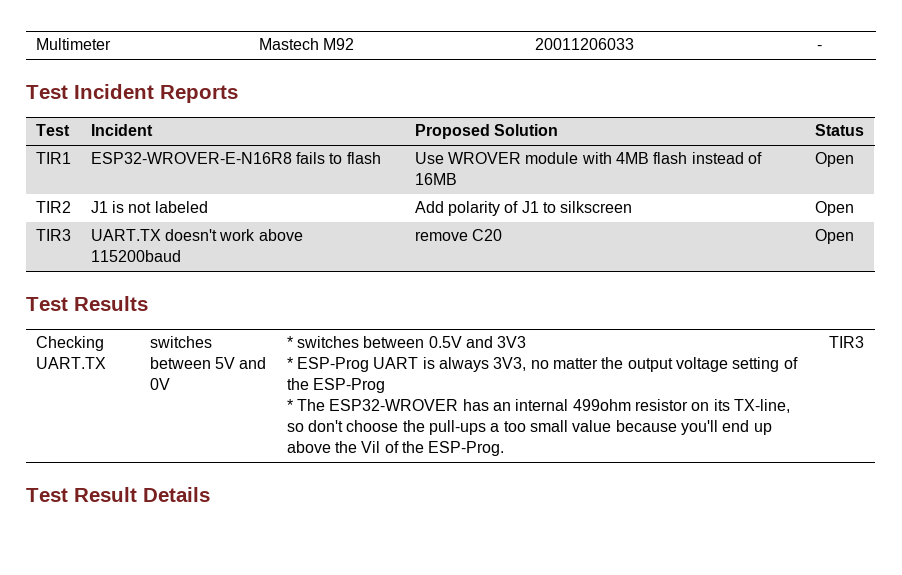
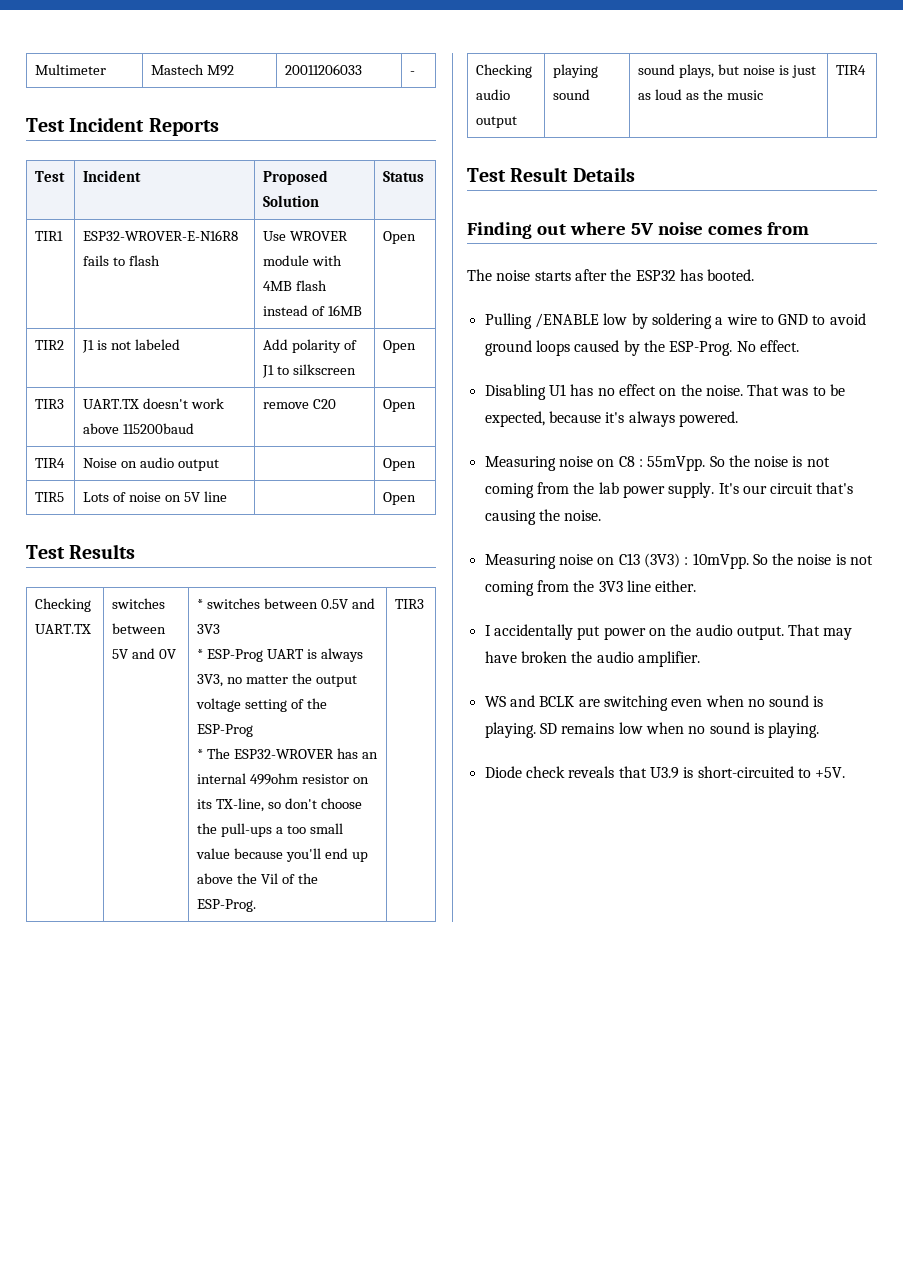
+ TIR4 | Noise on audio output | | Open
+ TIR5 | Lots of noise on 5V line | | Open
+ Checking audio output | playing sound | sound plays, but noise is just as loud as the music | TIR4
  Test Result Details
+ Finding out where 5V noise comes from
+ The noise starts after the ESP32 has booted.
+ Pulling /ENABLE low by soldering a wire to GND to avoid ground loops caused by the ESP-Prog. No effect.
+ Disabling U1 has no effect on the noise. That was to be expected, because it's always powered.
+ Measuring noise on C8 : 55mVpp. So the noise is not coming from the lab power supply. It's our circuit that's causing the noise.
+ Measuring noise on C13 (3V3) : 10mVpp. So the noise is not coming from the 3V3 line either.
+ I accidentally put power on the audio output. That may have broken the audio amplifier.
+ WS and BCLK are switching even when no sound is playing. SD remains low when no sound is playing.
+ Diode check reveals that U3.9 is short-circuited to +5V.

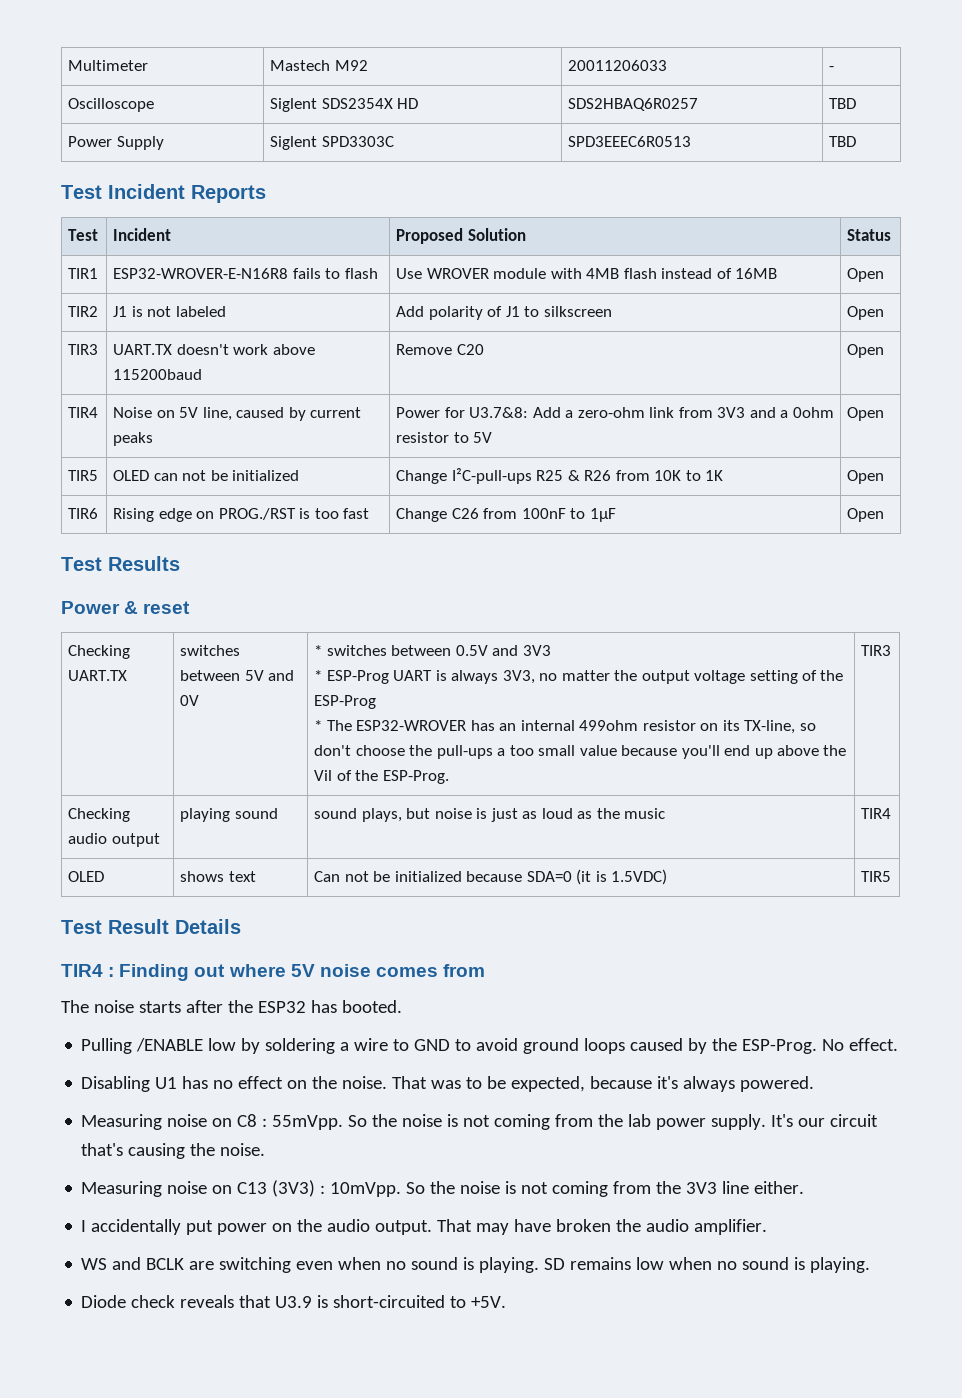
+ Oscilloscope | Siglent SDS2354X HD | SDS2HBAQ6R0257 | TBD
+ Power Supply | Siglent SPD3303C | SPD3EEEC6R0513 | TBD
- TIR3 | UART.TX doesn't work above 115200baud | remove C20 | Open
+ TIR3 | UART.TX doesn't work above 115200baud | Remove C20 | Open
- TIR4 | Noise on audio output | | Open
- TIR5 | Lots of noise on 5V line | | Open
+ TIR4 | Noise on 5V line, caused by current peaks | Power for U3.7&8: Add a zero-ohm link from 3V3 and a 0ohm resistor to 5V | Open
+ TIR5 | OLED can not be initialized | Change I²C-pull-ups R25 & R26 from 10K to 1K | Open
+ TIR6 | Rising edge on PROG./RST is too fast | Change C26 from 100nF to 1µF | Open
+ Power & reset
+ OLED | shows text | Can not be initialized because SDA=0 (it is 1.5VDC) | TIR5
- Finding out where 5V noise comes from
+ TIR4 : Finding out where 5V noise comes from

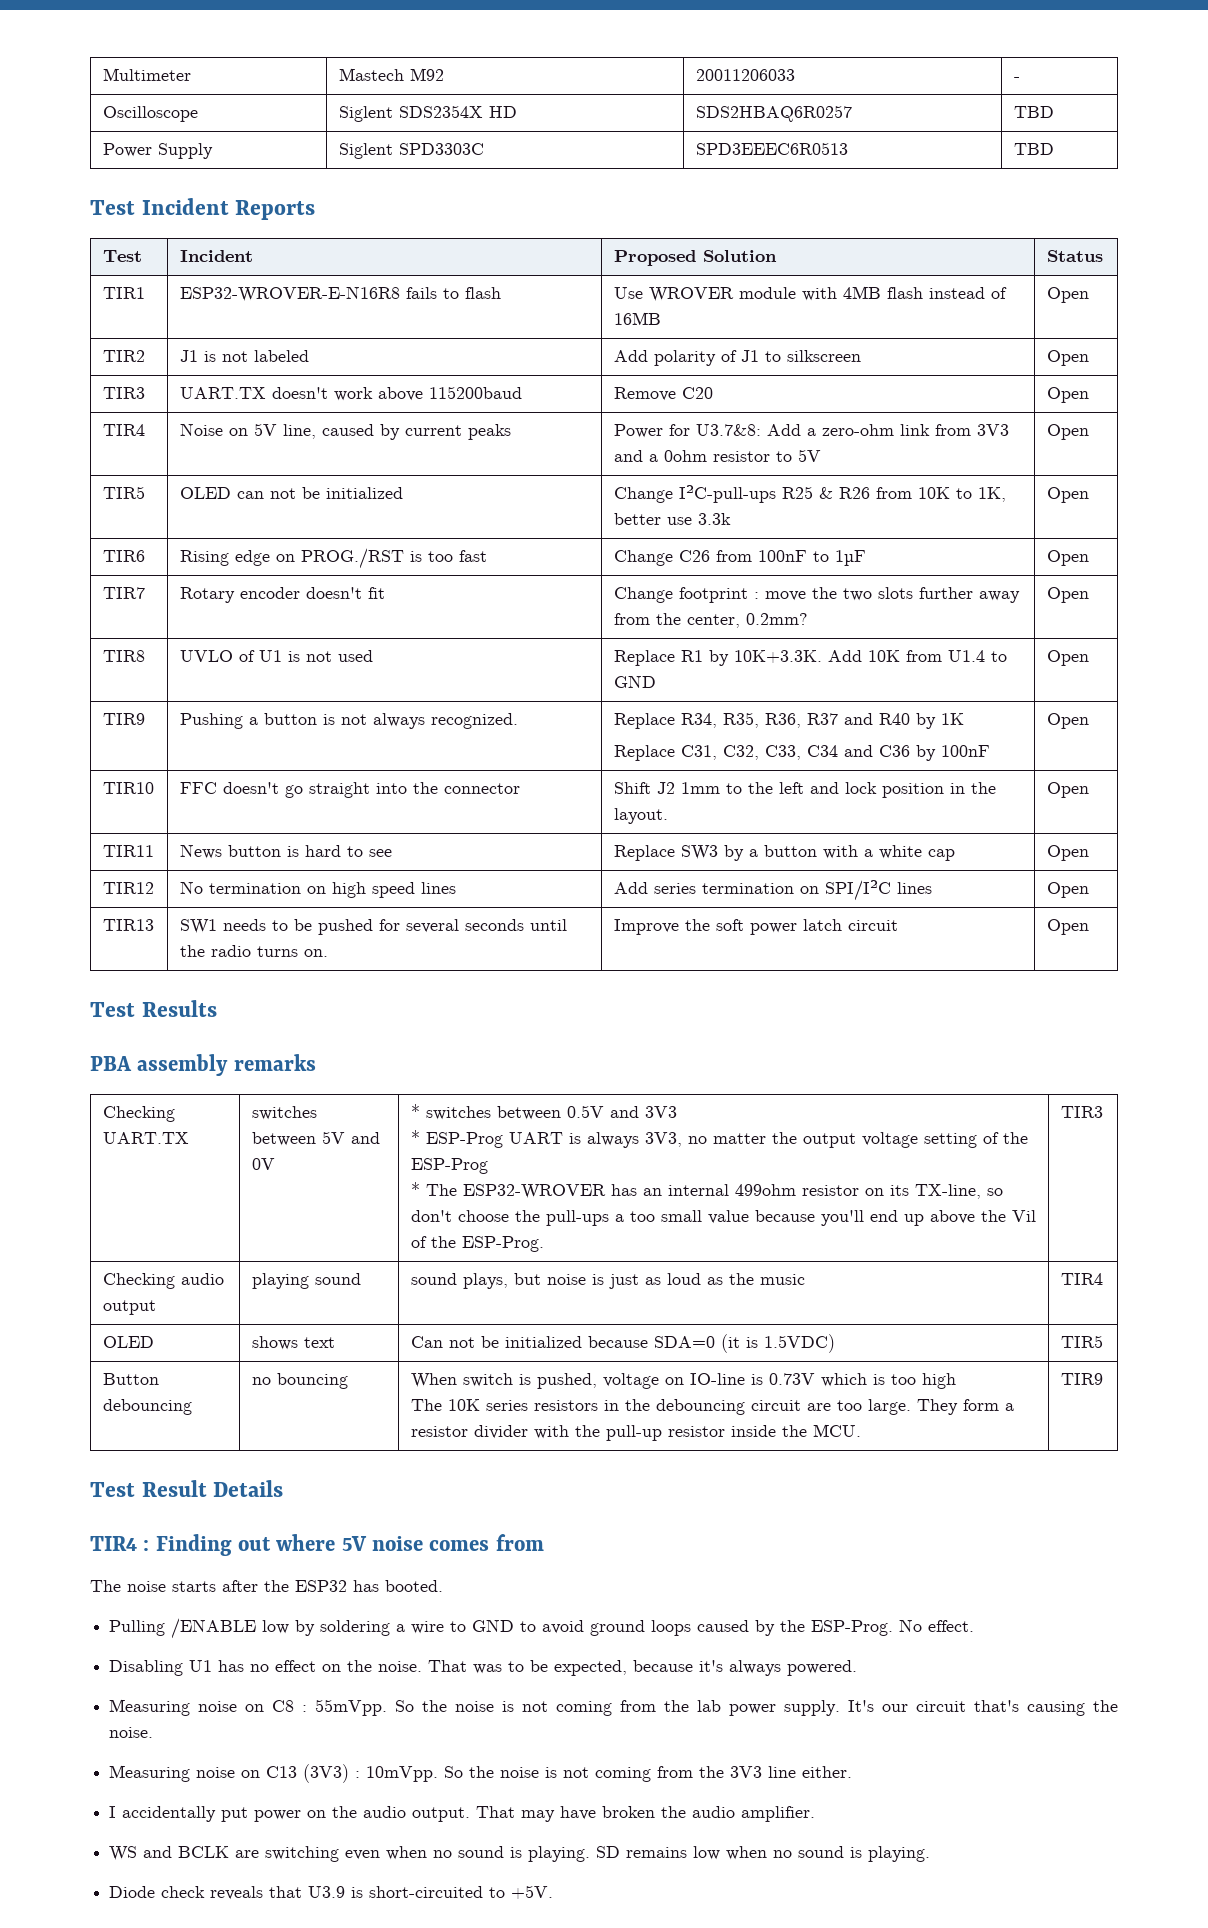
- TIR5 | OLED can not be initialized | Change I²C-pull-ups R25 & R26 from 10K to 1K | Open
+ TIR5 | OLED can not be initialized | Change I²C-pull-ups R25 & R26 from 10K to 1K, better use 3.3k | Open
+ TIR7 | Rotary encoder doesn't fit | Change footprint : move the two slots further away from the center, 0.2mm? | Open
+ TIR8 | UVLO of U1 is not used | Replace R1 by 10K+3.3K. Add 10K from U1.4 to GND | Open
+ TIR9 | Pushing a button is not always recognized. | Replace R34, R35, R36, R37 and R40 by 1K
+ Replace C31, C32, C33, C34 and C36 by 100nF | Open
+ TIR10 | FFC doesn't go straight into the connector | Shift J2 1mm to the left and lock position in the layout. | Open
+ TIR11 | News button is hard to see | Replace SW3 by a button with a white cap | Open
+ TIR12 | No termination on high speed lines | Add series termination on SPI/I²C lines | Open
+ TIR13 | SW1 needs to be pushed for several seconds until the radio turns on. | Improve the soft power latch circuit | Open
- Power & reset
+ PBA assembly remarks
+ Button debouncing | no bouncing | When switch is pushed, voltage on IO-line is 0.73V which is too high
+ The 10K series resistors in the debouncing circuit are too large. They form a resistor divider with the pull-up resistor inside the MCU. | TIR9

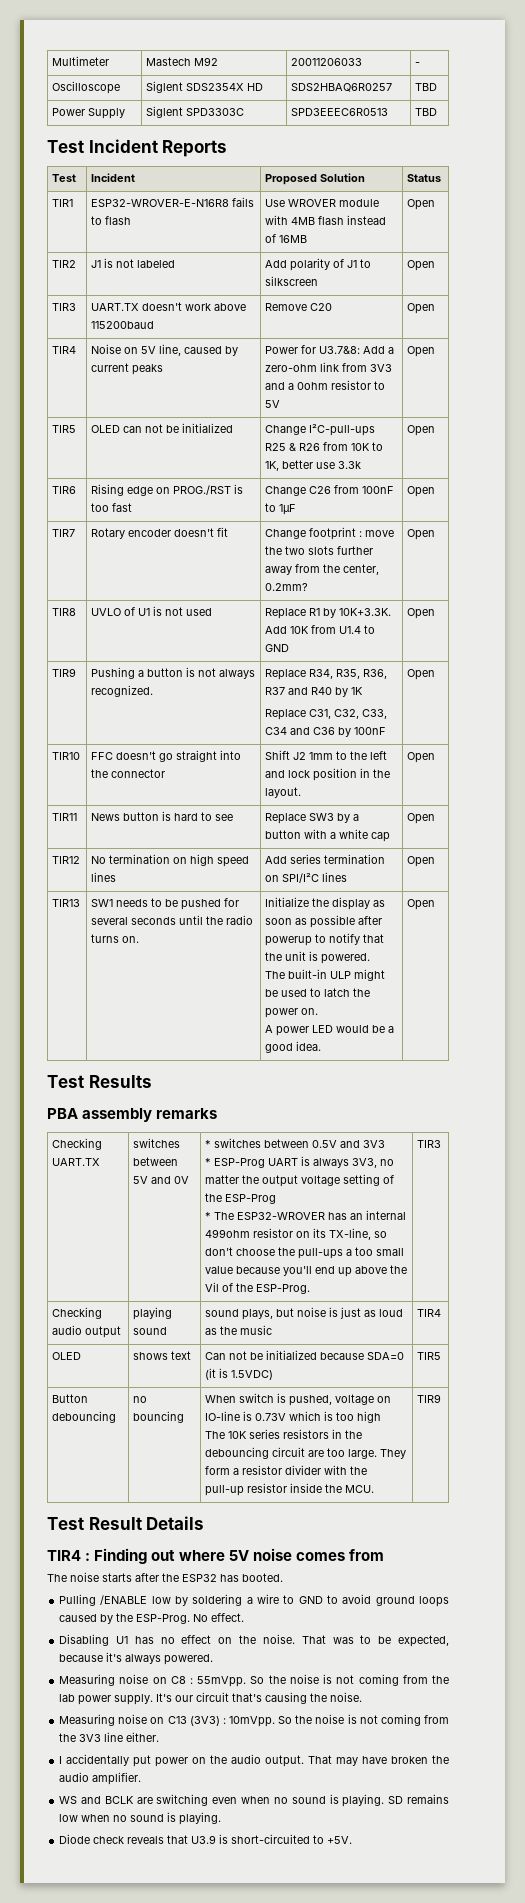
- Improve the soft power latch circuit
+ Initialize the display as soon as possible after powerup to notify that the unit is powered.
+ The built-in ULP might be used to latch the power on.
+ A power LED would be a good idea.

